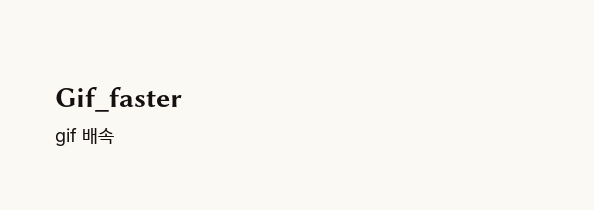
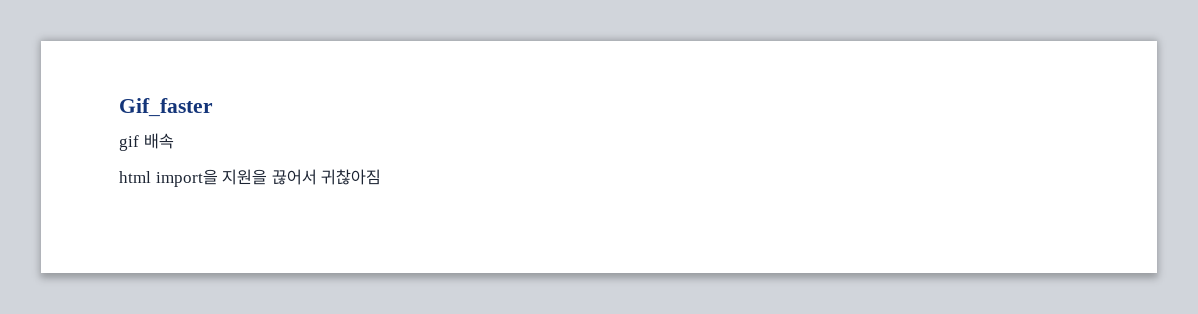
+ html import을 지원을 끊어서 귀찮아짐

